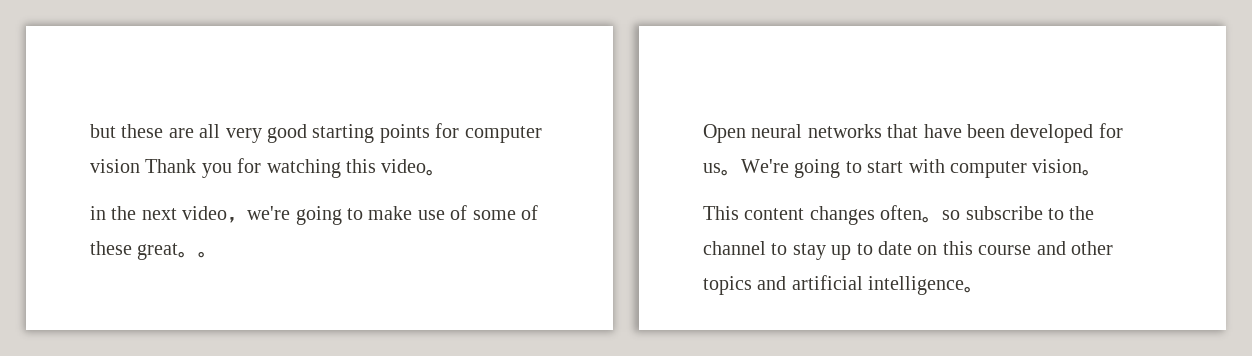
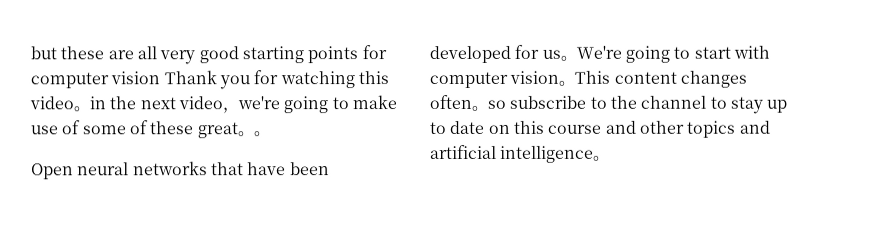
- but these are all very good starting points for computer vision Thank you for watching this video。
- in the next video，we're going to make use of some of these great。
+ but these are all very good starting points for computer vision Thank you for watching this video。in the next video，we're going to make use of some of these great。
- We're going to start with computer vision。
- This content changes often。so subscribe to the channel to stay up to date on this course and other topics and artificial intelligence。
+ We're going to start with computer vision。This content changes often。so subscribe to the channel to stay up to date on this course and other topics and artificial intelligence。

